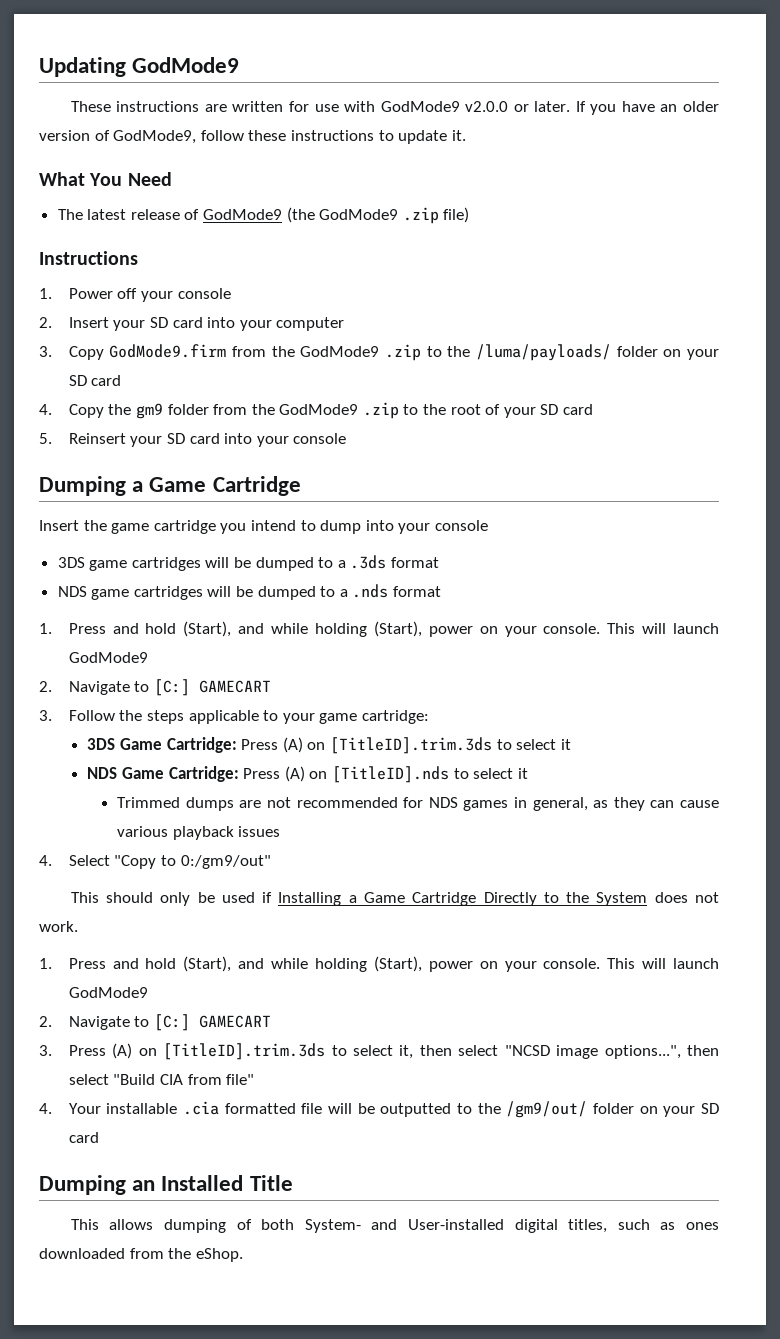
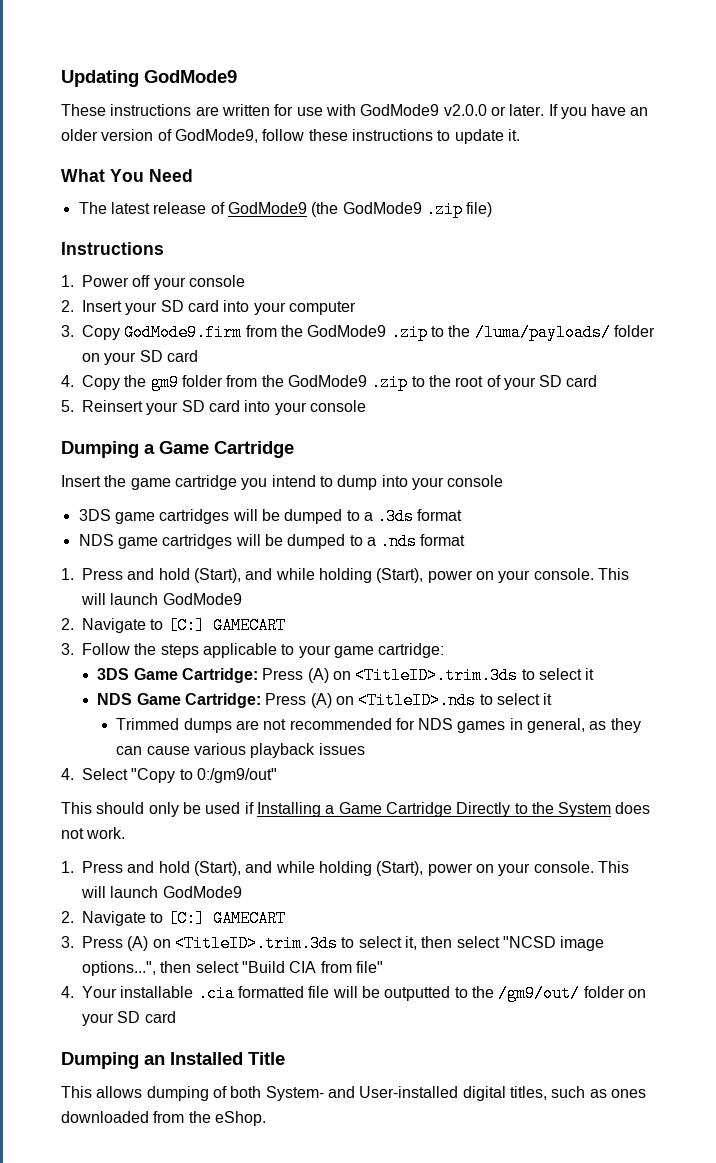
- 3DS Game Cartridge: Press (A) on [TitleID].trim.3ds to select it
+ 3DS Game Cartridge: Press (A) on <TitleID>.trim.3ds to select it
- NDS Game Cartridge: Press (A) on [TitleID].nds to select it
+ NDS Game Cartridge: Press (A) on <TitleID>.nds to select it
- 3. Press (A) on [TitleID].trim.3ds to select it, then select "NCSD image options...", then select "Build CIA from file"
+ 3. Press (A) on <TitleID>.trim.3ds to select it, then select "NCSD image options...", then select "Build CIA from file"

